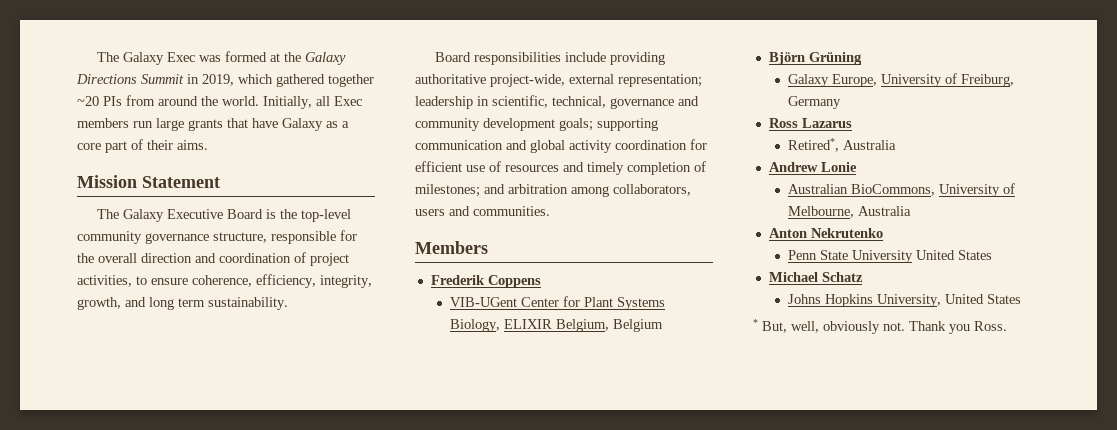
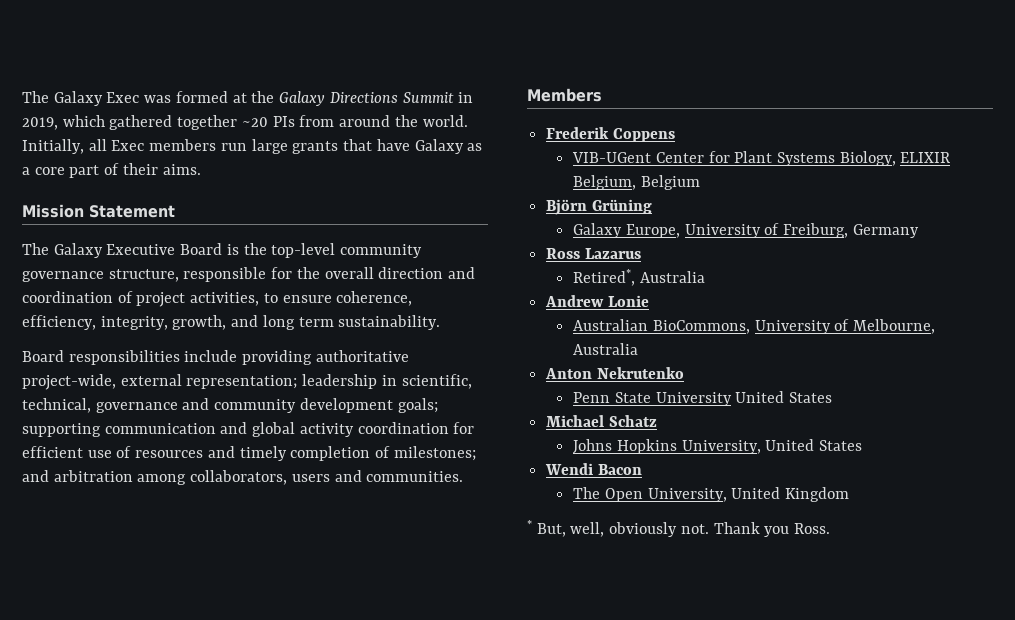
+ Wendi Bacon
+ The Open University, United Kingdom

